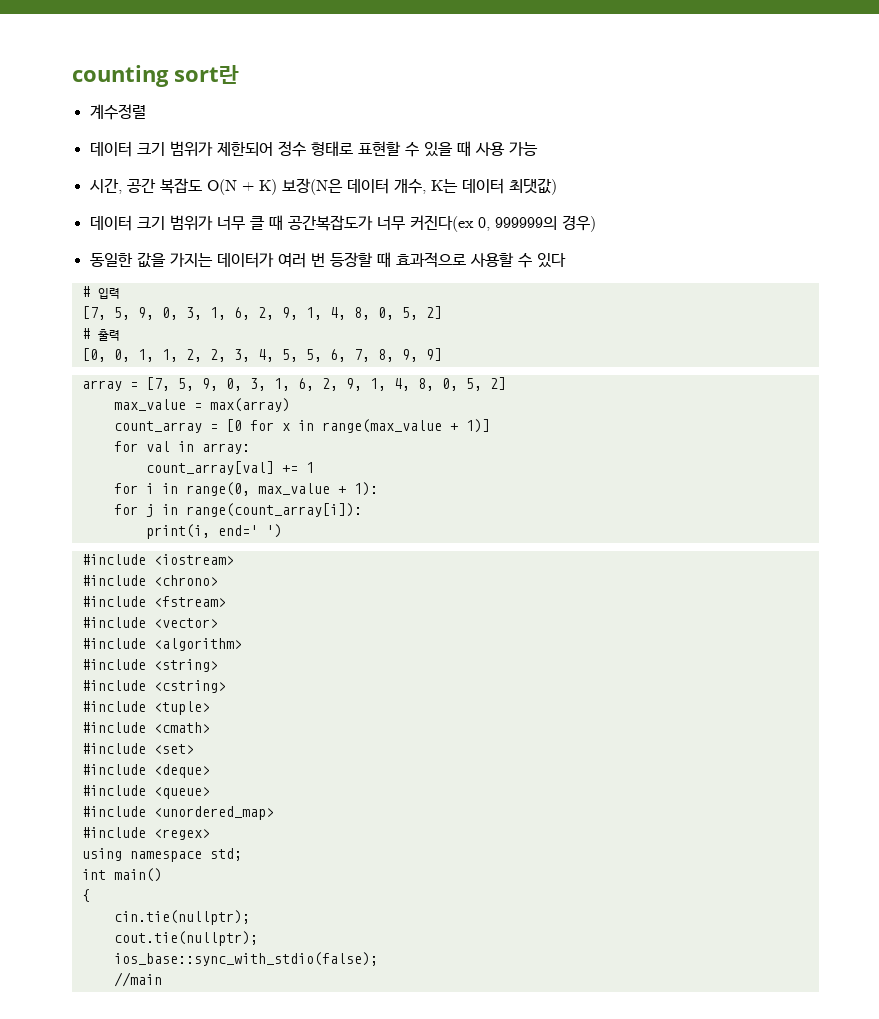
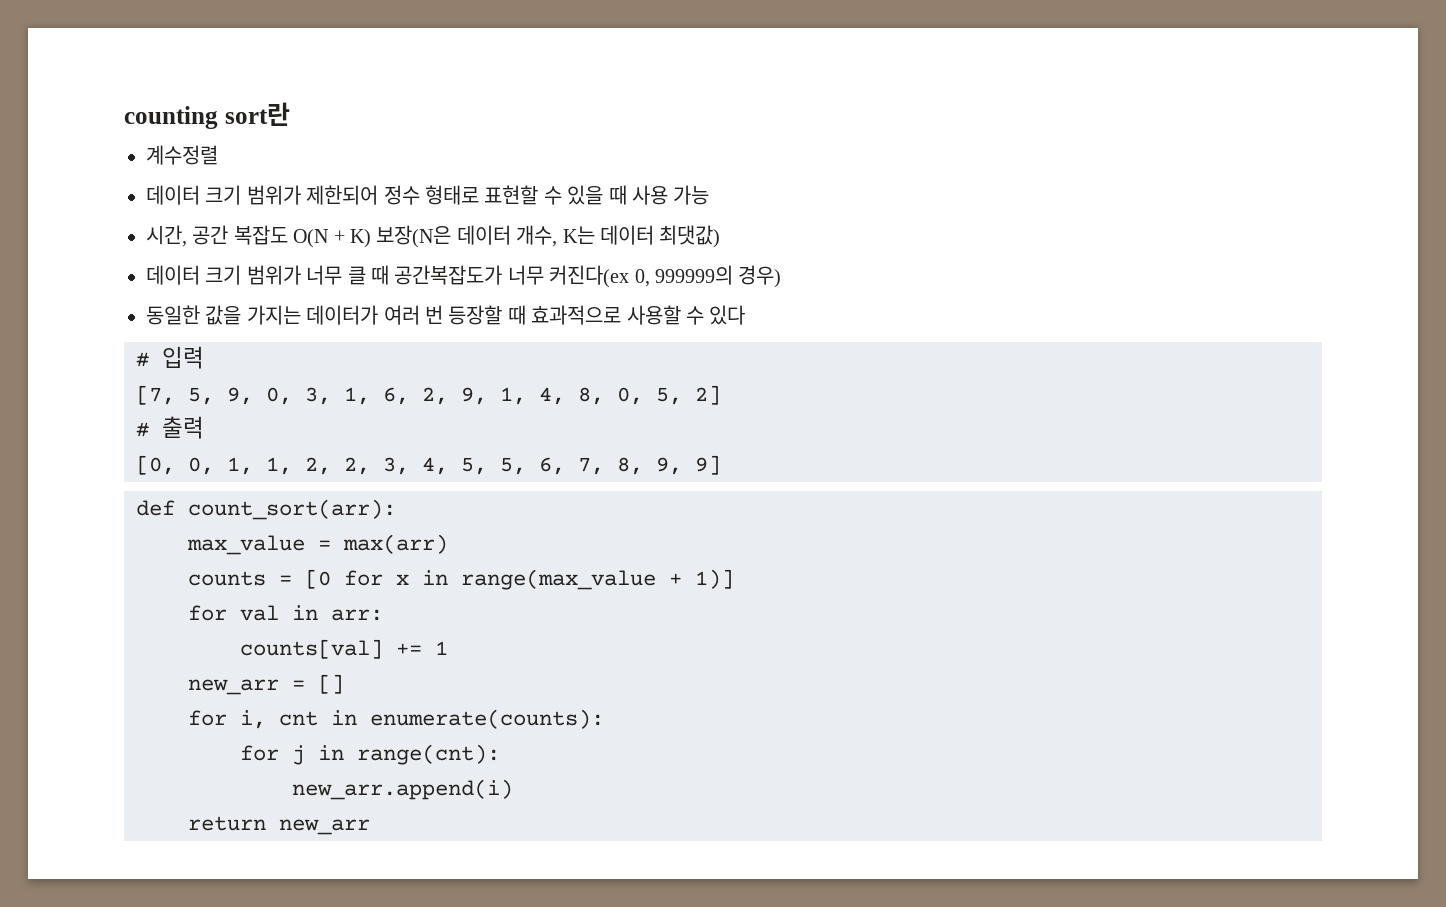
- array = [7, 5, 9, 0, 3, 1, 6, 2, 9, 1, 4, 8, 0, 5, 2]
+ def count_sort(arr):
- max_value = max(array)
- count_array = [0 for x in range(max_value + 1)]
+ max_value = max(arr)
+ counts = [0 for x in range(max_value + 1)]
- for val in array:
- count_array[val] += 1
+ for val in arr:
+ counts[val] += 1
- for i in range(0, max_value + 1):
- for j in range(count_array[i]):
- print(i, end=' ')
- #include <iostream>
- #include <chrono>
- #include <fstream>
- #include <vector>
- #include <algorithm>
- #include <string>
- #include <cstring>
- #include <tuple>
- #include <cmath>
- #include <set>
- #include <deque>
- #include <queue>
- #include <unordered_map>
- #include <regex>
- using namespace std;
- int main()
- {
- cin.tie(nullptr);
- cout.tie(nullptr);
- ios_base::sync_with_stdio(false);
- //main
+ new_arr = []
+ for i, cnt in enumerate(counts):
+ for j in range(cnt):
+ new_arr.append(i)
+ return new_arr

